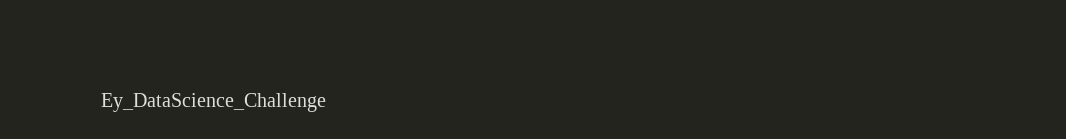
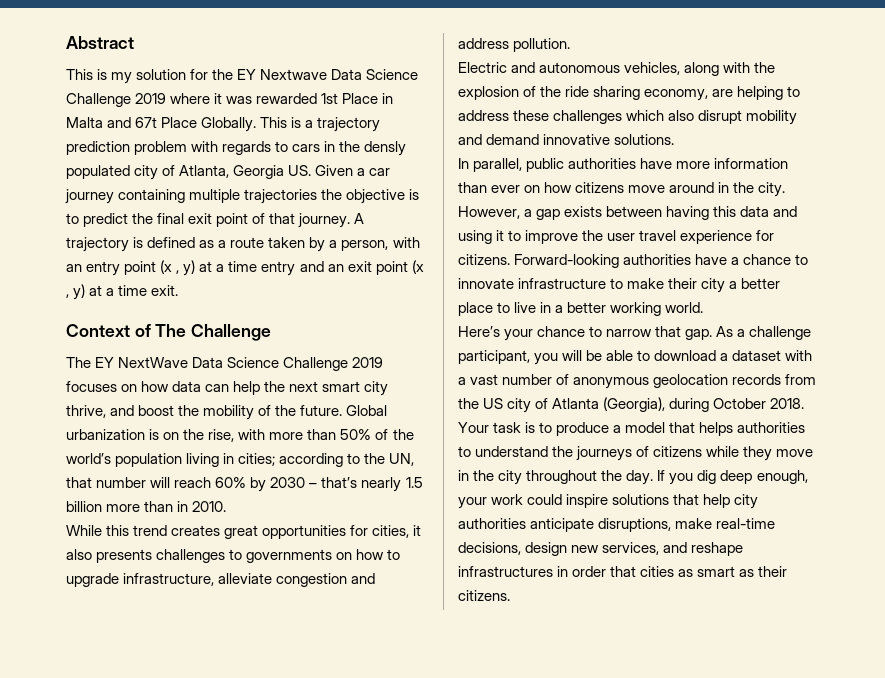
- Ey_DataScience_Challenge
+ Abstract
+ This is my solution for the EY Nextwave Data Science Challenge 2019 where it was rewarded 1st Place in Malta and 67t Place Globally. This is a trajectory prediction problem with regards to cars in the densly populated city of Atlanta, Georgia US. Given a car journey containing multiple trajectories the objective is to predict the final exit point of that journey. A trajectory is defined as a route taken by a person, with an entry point (x , y) at a time entry and an exit point (x , y) at a time exit.
+ Context of The Challenge
+ The EY NextWave Data Science Challenge 2019 focuses on how data can help the next smart city thrive, and boost the mobility of the future. Global urbanization is on the rise, with more than 50% of the world’s population living in cities; according to the UN, that number will reach 60% by 2030 – that’s nearly 1.5 billion more than in 2010.
+ While this trend creates great opportunities for cities, it also presents challenges to governments on how to upgrade infrastructure, alleviate congestion and address pollution.
+ Electric and autonomous vehicles, along with the explosion of the ride sharing economy, are helping to address these challenges which also disrupt mobility and demand innovative solutions.
+ In parallel, public authorities have more information than ever on how citizens move around in the city. However, a gap exists between having this data and using it to improve the user travel experience for citizens. Forward-looking authorities have a chance to innovate infrastructure to make their city a better place to live in a better working world.
+ Here’s your chance to narrow that gap. As a challenge participant, you will be able to download a dataset with a vast number of anonymous geolocation records from the US city of Atlanta (Georgia), during October 2018. Your task is to produce a model that helps authorities to understand the journeys of citizens while they move in the city throughout the day. If you dig deep enough, your work could inspire solutions that help city authorities anticipate disruptions, make real-time decisions, design new services, and reshape infrastructures in order that cities as smart as their citizens.

